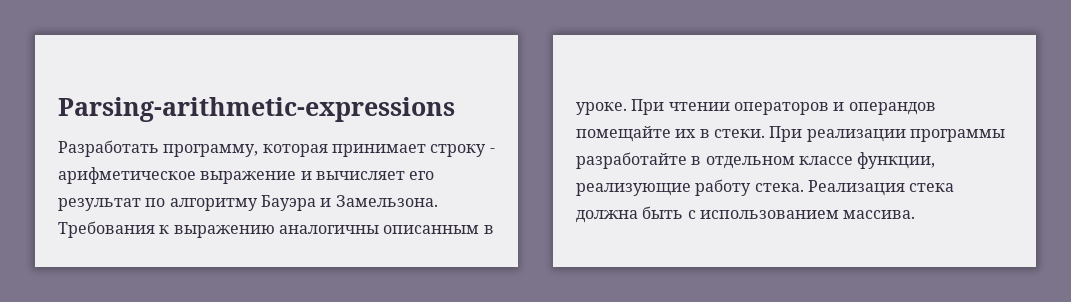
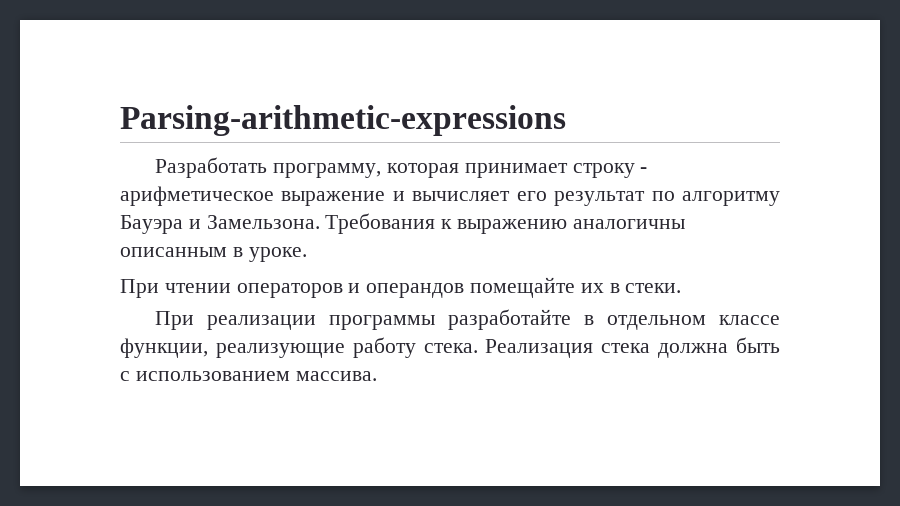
- Требования к выражению аналогичны описанным в уроке. При чтении операторов и операндов помещайте их в стеки. При реализации программы разработайте в отдельном классе функции, реализующие работу стека.
+ Требования к выражению аналогичны описанным в уроке.
+ При чтении операторов и операндов помещайте их в стеки.
+ При реализации программы разработайте в отдельном классе функции, реализующие работу стека.

